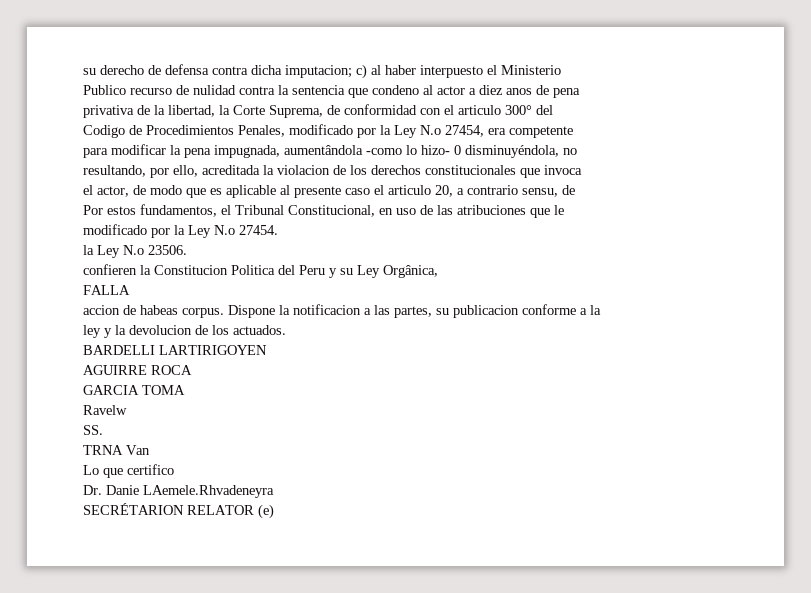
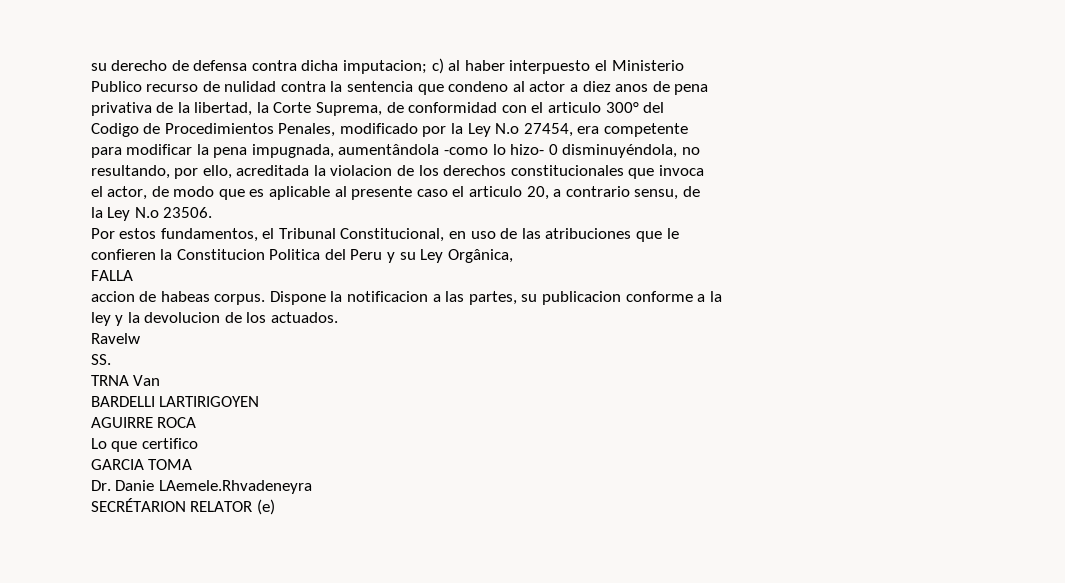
+ la Ley N.o 23506.
- modificado por la Ley N.o 27454.
- la Ley N.o 23506.
- BARDELLI LARTIRIGOYEN
- AGUIRRE ROCA
- GARCIA TOMA
+ BARDELLI LARTIRIGOYEN
+ AGUIRRE ROCA
+ GARCIA TOMA

